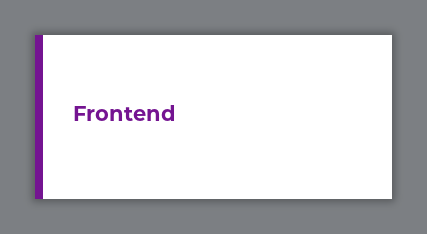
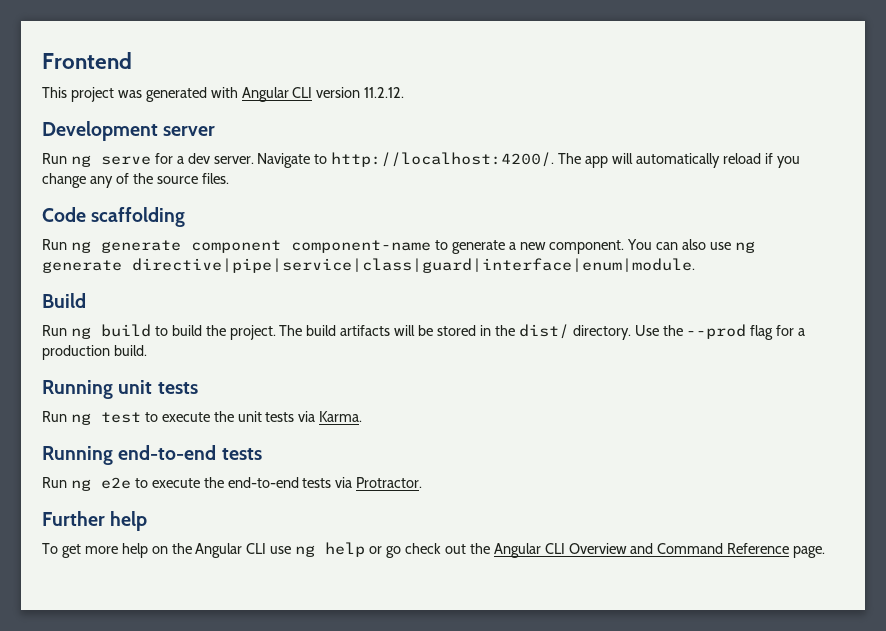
+ This project was generated with Angular CLI version 11.2.12.
+ Development server
+ Run ng serve for a dev server. Navigate to http://localhost:4200/. The app will automatically reload if you change any of the source files.
+ Code scaffolding
+ Run ng generate component component-name to generate a new component. You can also use ng generate directive|pipe|service|class|guard|interface|enum|module.
+ Build
+ Run ng build to build the project. The build artifacts will be stored in the dist/ directory. Use the --prod flag for a production build.
+ Running unit tests
+ Run ng test to execute the unit tests via Karma.
+ Running end-to-end tests
+ Run ng e2e to execute the end-to-end tests via Protractor.
+ Further help
+ To get more help on the Angular CLI use ng help or go check out the Angular CLI Overview and Command Reference page.

